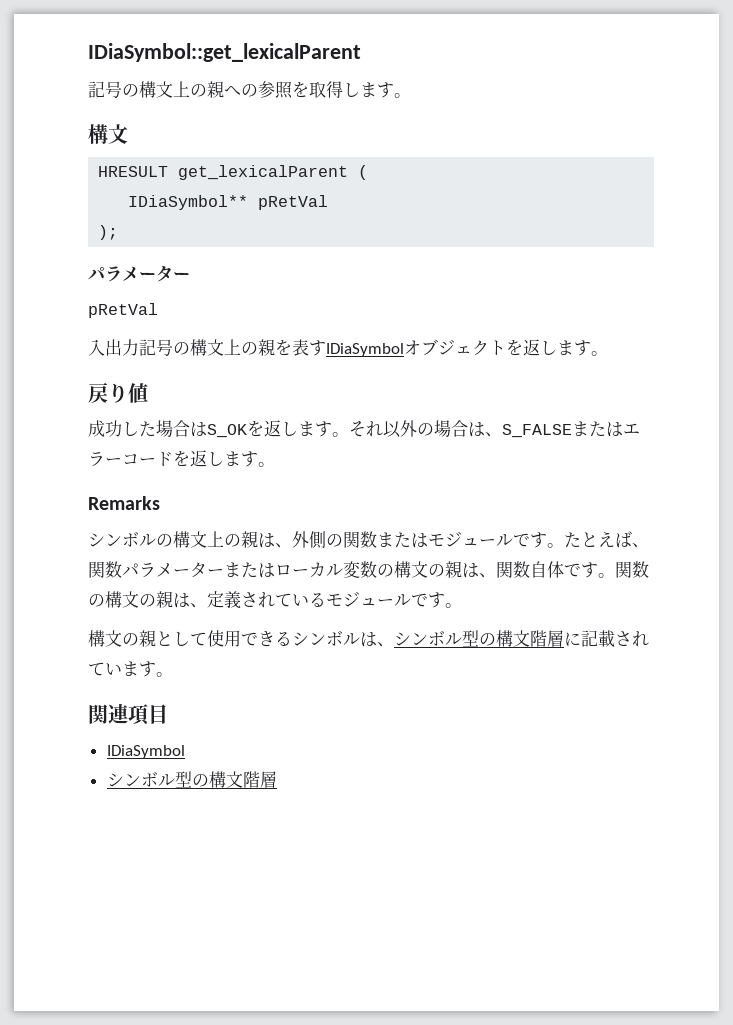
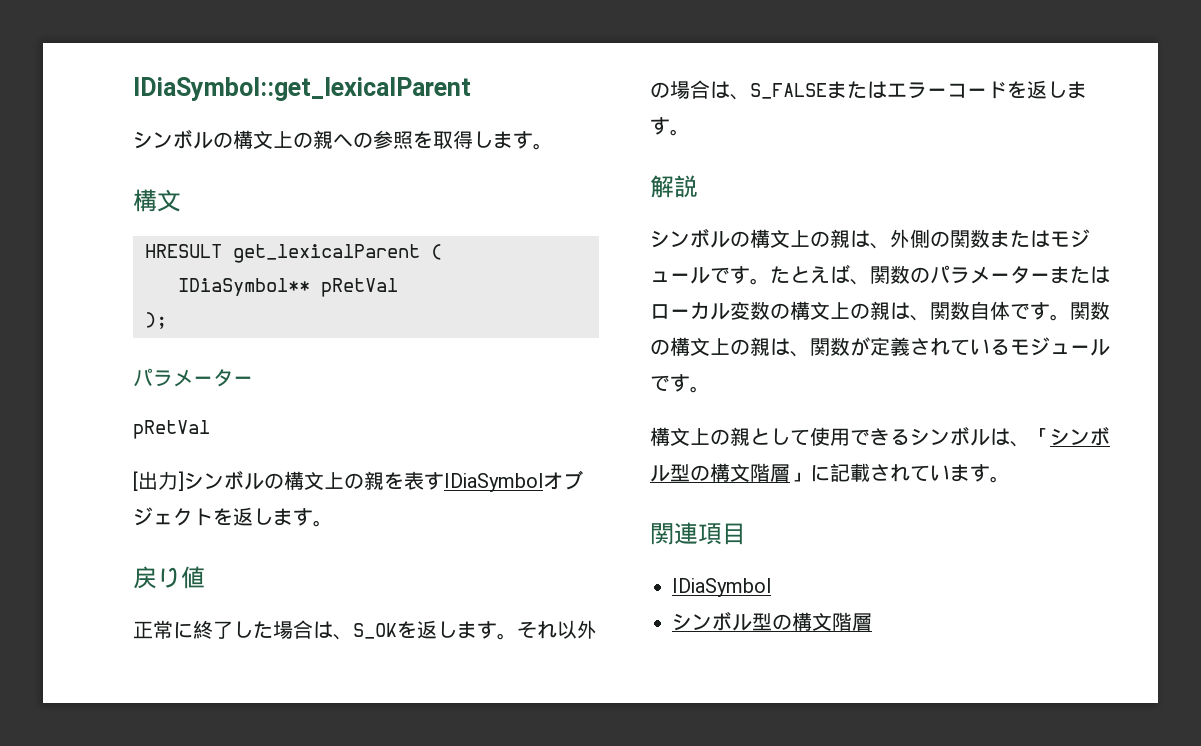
- 記号の構文上の親への参照を取得します。
+ シンボルの構文上の親への参照を取得します。
- 入出力記号の構文上の親を表すIDiaSymbolオブジェクトを返します。
+ [出力]シンボルの構文上の親を表すIDiaSymbolオブジェクトを返します。
- 成功した場合はS_OKを返します。
+ 正常に終了した場合は、S_OKを返します。
- Remarks
+ 解説
- たとえば、関数パラメーターまたはローカル変数の構文の親は、関数自体です。
+ たとえば、関数のパラメーターまたはローカル変数の構文上の親は、関数自体です。
- 関数の構文の親は、定義されているモジュールです。
+ 関数の構文上の親は、関数が定義されているモジュールです。
- 構文の親として使用できるシンボルは、シンボル型の構文階層に記載されています。
+ 構文上の親として使用できるシンボルは、「シンボル型の構文階層」に記載されています。

